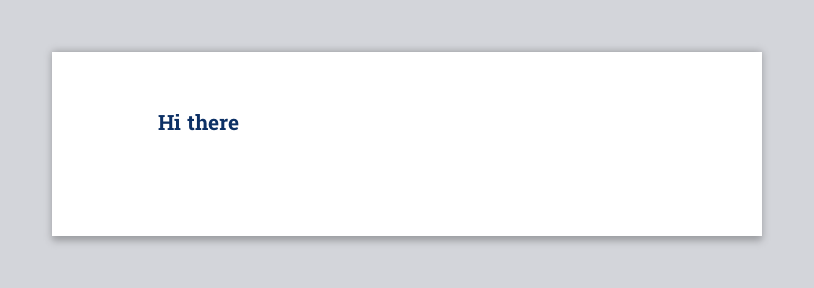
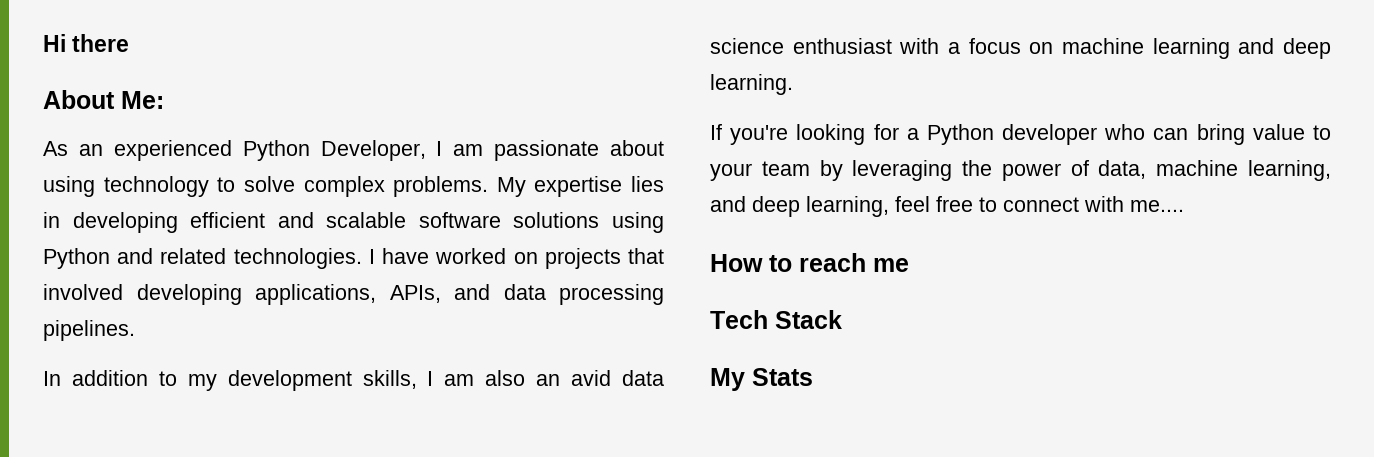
+ About Me:
+ As an experienced Python Developer, I am passionate about using technology to solve complex problems. My expertise lies in developing efficient and scalable software solutions using Python and related technologies. I have worked on projects that involved developing applications, APIs, and data processing pipelines.
+ In addition to my development skills, I am also an avid data science enthusiast with a focus on machine learning and deep learning.
+ If you're looking for a Python developer who can bring value to your team by leveraging the power of data, machine learning, and deep learning, feel free to connect with me....
+ How to reach me
+ Tech Stack
+ My Stats

